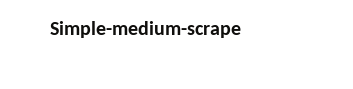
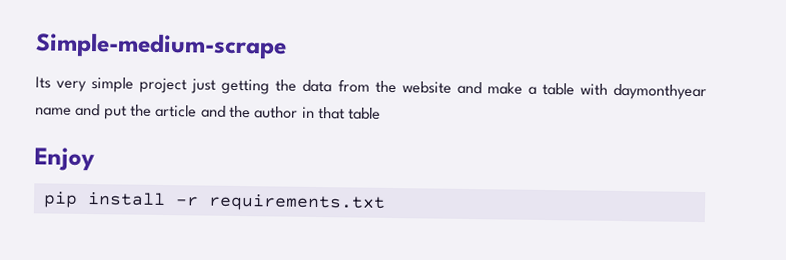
+ Its very simple project just getting the data from the website and make a table with daymonthyear name and put the article and the author in that table
+ Enjoy
+ pip install -r requirements.txt

